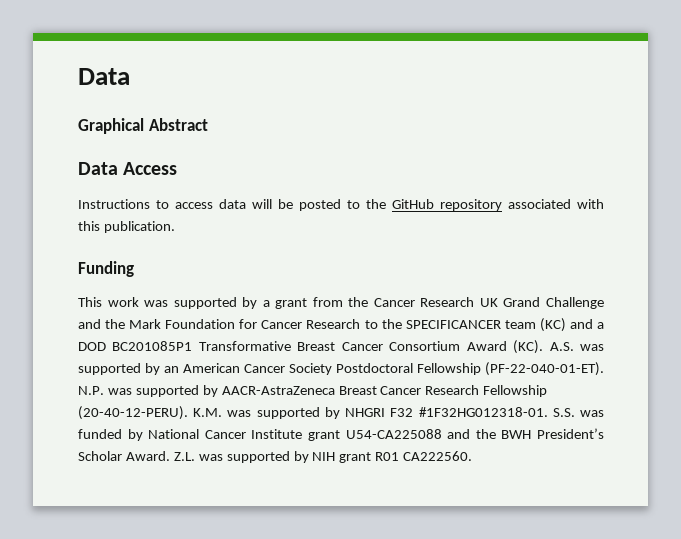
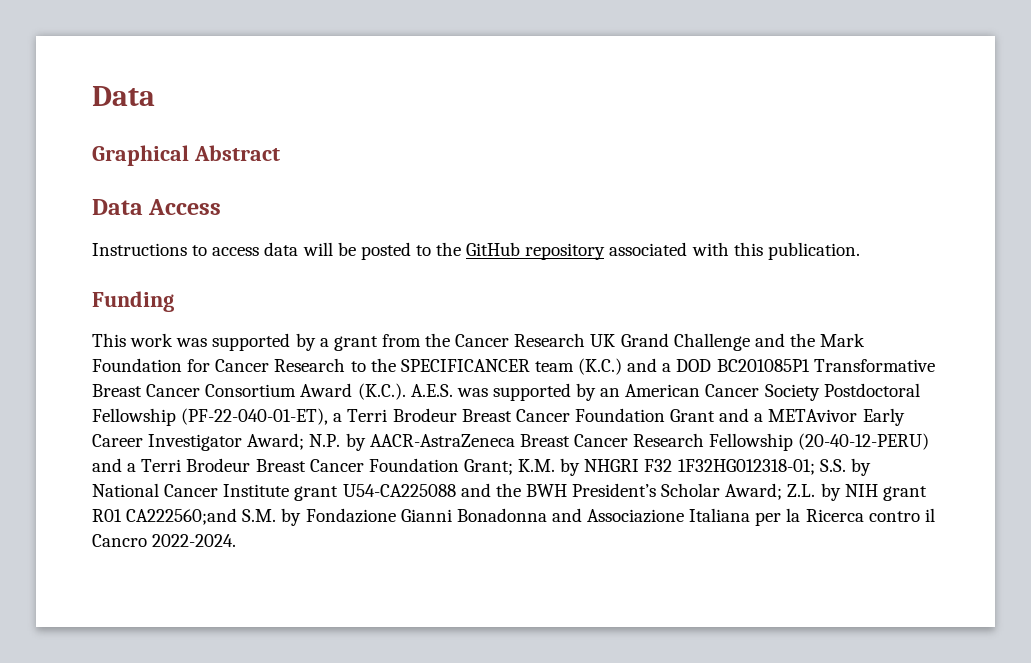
- This work was supported by a grant from the Cancer Research UK Grand Challenge and the Mark Foundation for Cancer Research to the SPECIFICANCER team (KC) and a DOD BC201085P1 Transformative Breast Cancer Consortium Award (KC). A.S. was supported by an American Cancer Society Postdoctoral Fellowship (PF-22-040-01-ET). N.P. was supported by AACR-AstraZeneca Breast Cancer Research Fellowship (20-40-12-PERU). K.M. was supported by NHGRI F32 #1F32HG012318-01. S.S. was funded by National Cancer Institute grant U54-CA225088 and the BWH President’s Scholar Award. Z.L. was supported by NIH grant R01 CA222560.
+ This work was supported by a grant from the Cancer Research UK Grand Challenge and the Mark Foundation for Cancer Research to the SPECIFICANCER team (K.C.) and a DOD BC201085P1 Transformative Breast Cancer Consortium Award (K.C.). A.E.S. was supported by an American Cancer Society Postdoctoral Fellowship (PF-22-040-01-ET), a Terri Brodeur Breast Cancer Foundation Grant and a METAvivor Early Career Investigator Award; N.P. by AACR-AstraZeneca Breast Cancer Research Fellowship (20-40-12-PERU) and a Terri Brodeur Breast Cancer Foundation Grant; K.M. by NHGRI F32 1F32HG012318-01; S.S. by National Cancer Institute grant U54-CA225088 and the BWH President’s Scholar Award; Z.L. by NIH grant R01 CA222560;and S.M. by Fondazione Gianni Bonadonna and Associazione Italiana per la Ricerca contro il Cancro 2022-2024.

